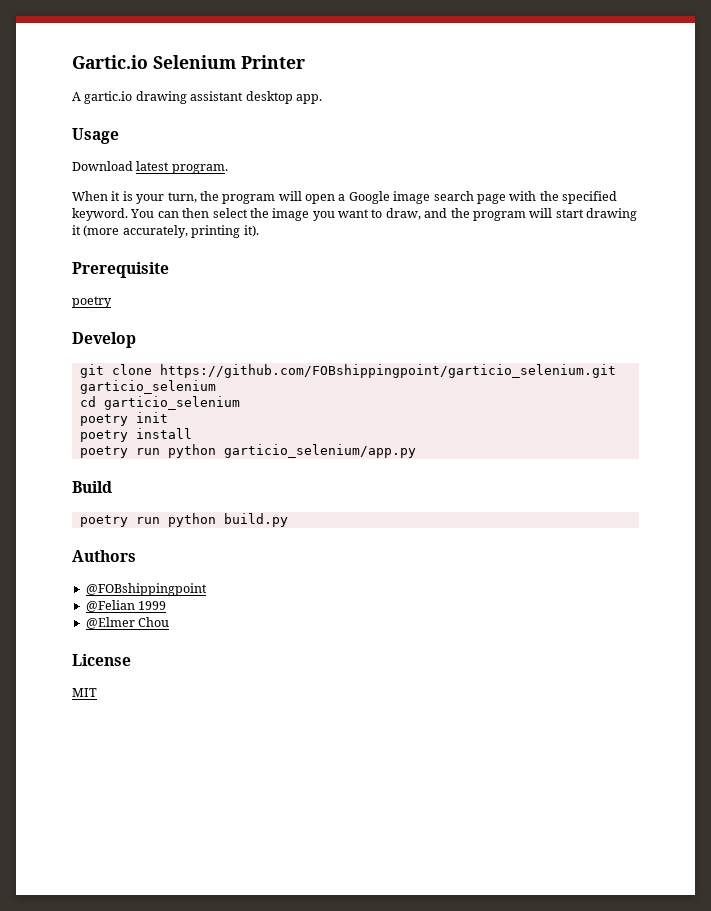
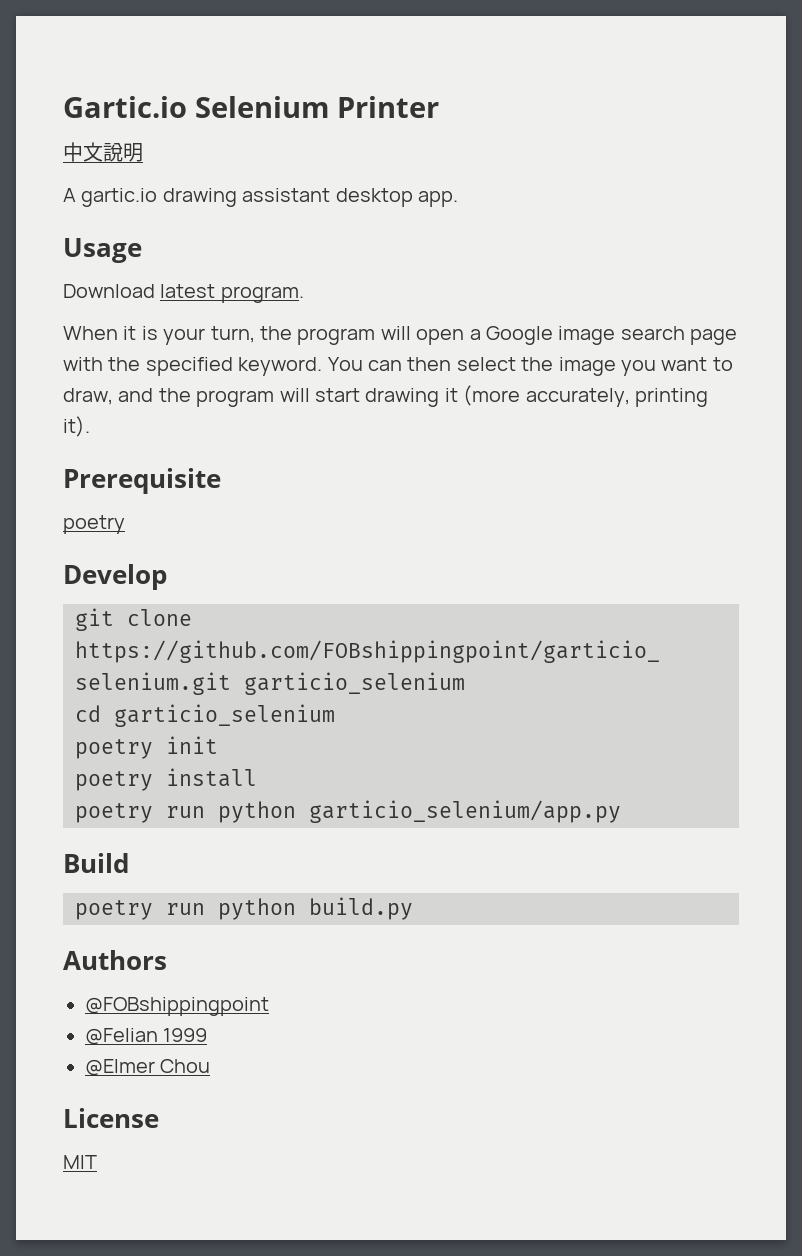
+ 中文說明

